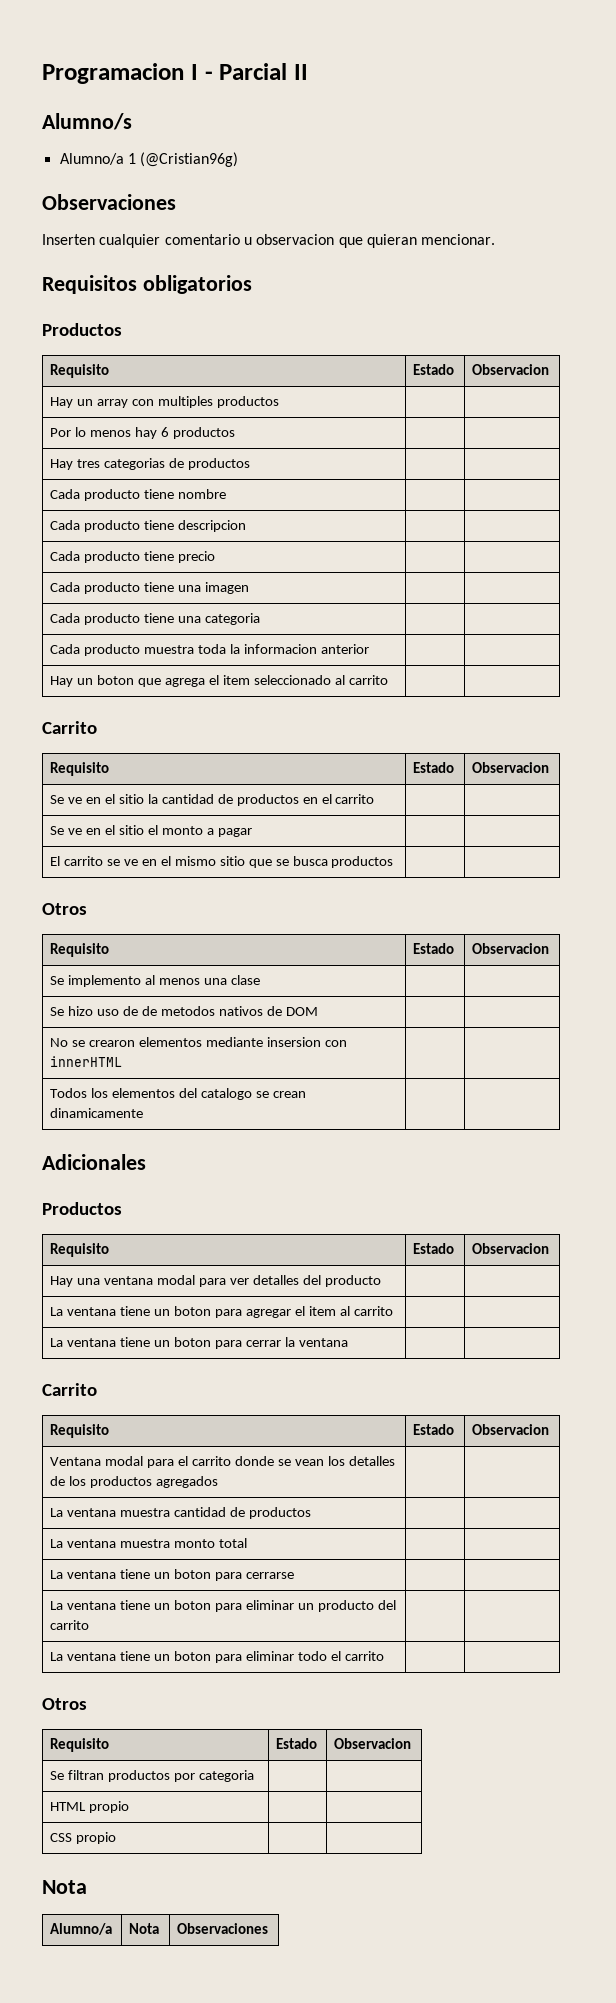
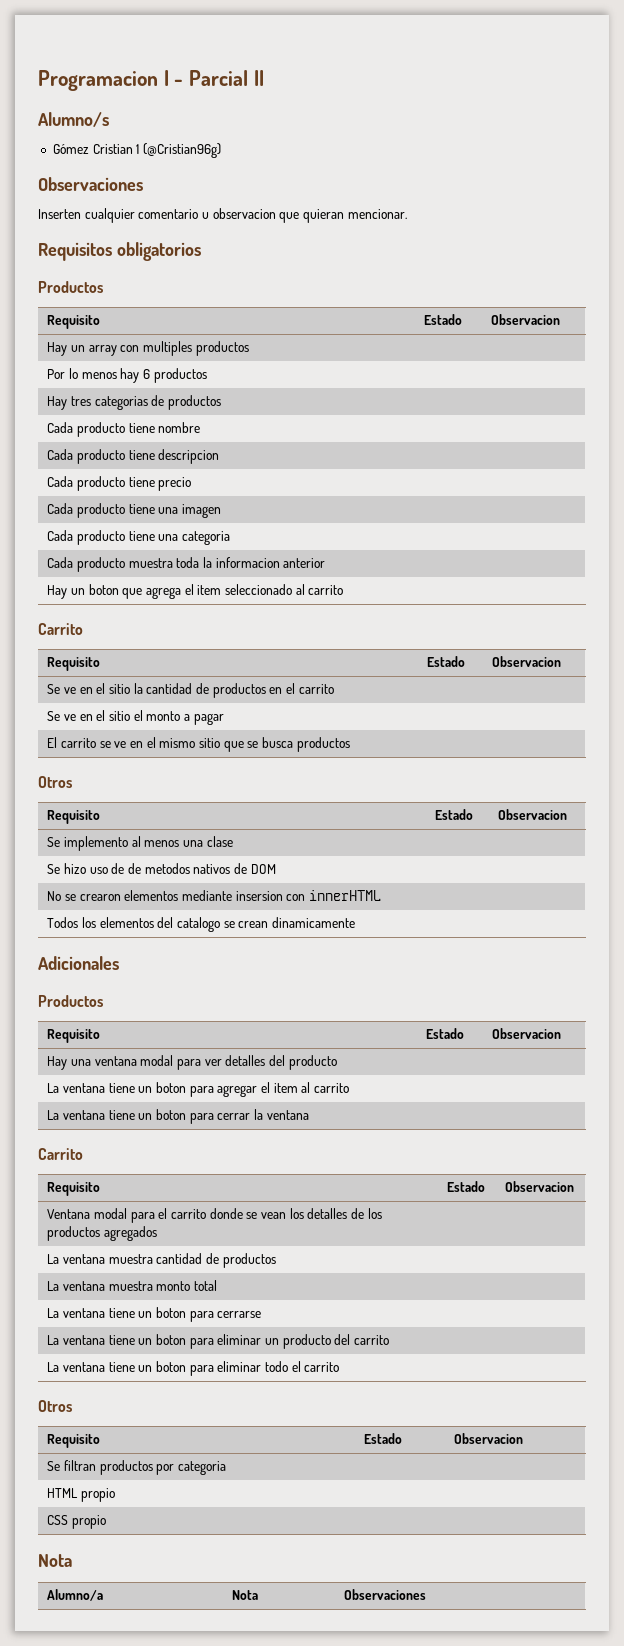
- Alumno/a 1 (@Cristian96g)
+ Gómez Cristian 1 (@Cristian96g)

